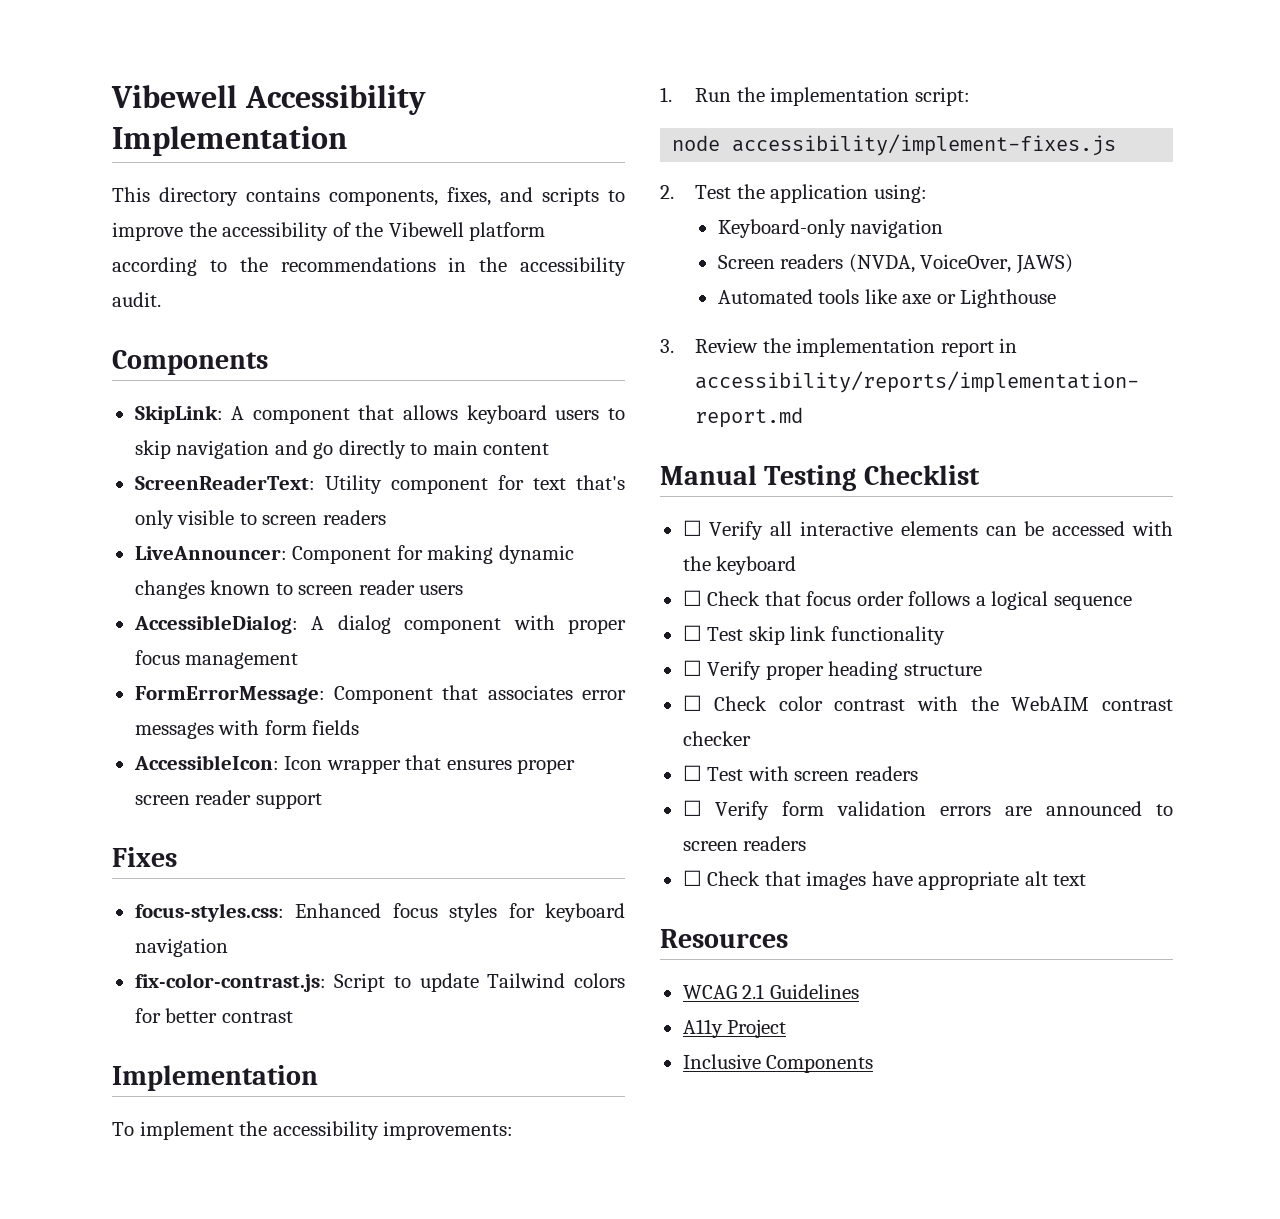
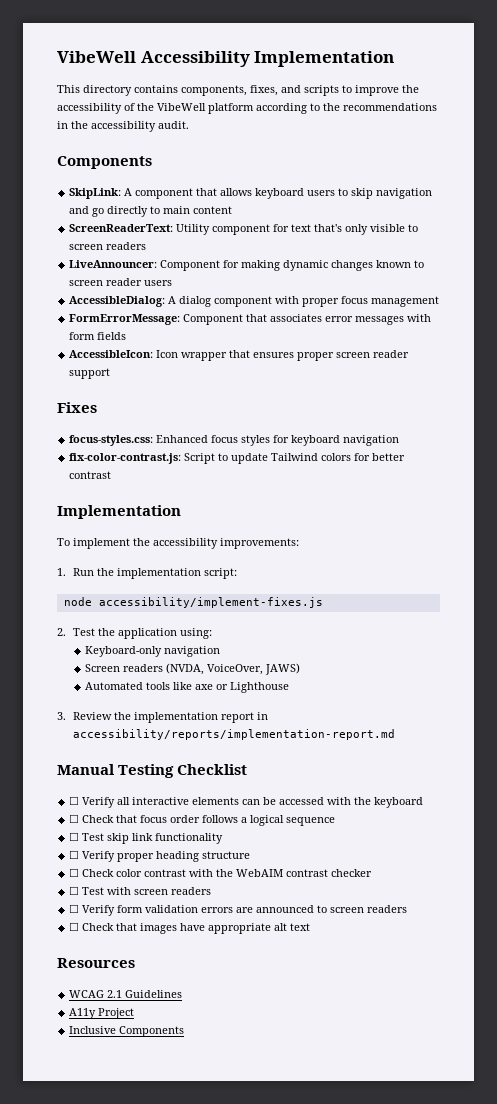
- Vibewell Accessibility Implementation
+ VibeWell Accessibility Implementation
- This directory contains components, fixes, and scripts to improve the accessibility of the Vibewell platform according to the recommendations in the accessibility audit.
+ This directory contains components, fixes, and scripts to improve the accessibility of the VibeWell platform according to the recommendations in the accessibility audit.

